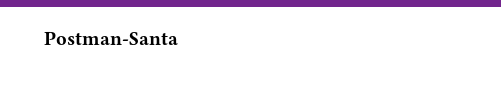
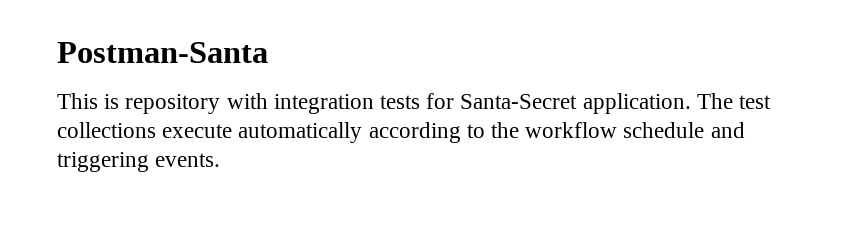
+ This is repository with integration tests for Santa-Secret application. The test collections execute automatically according to the workflow schedule and triggering events.

